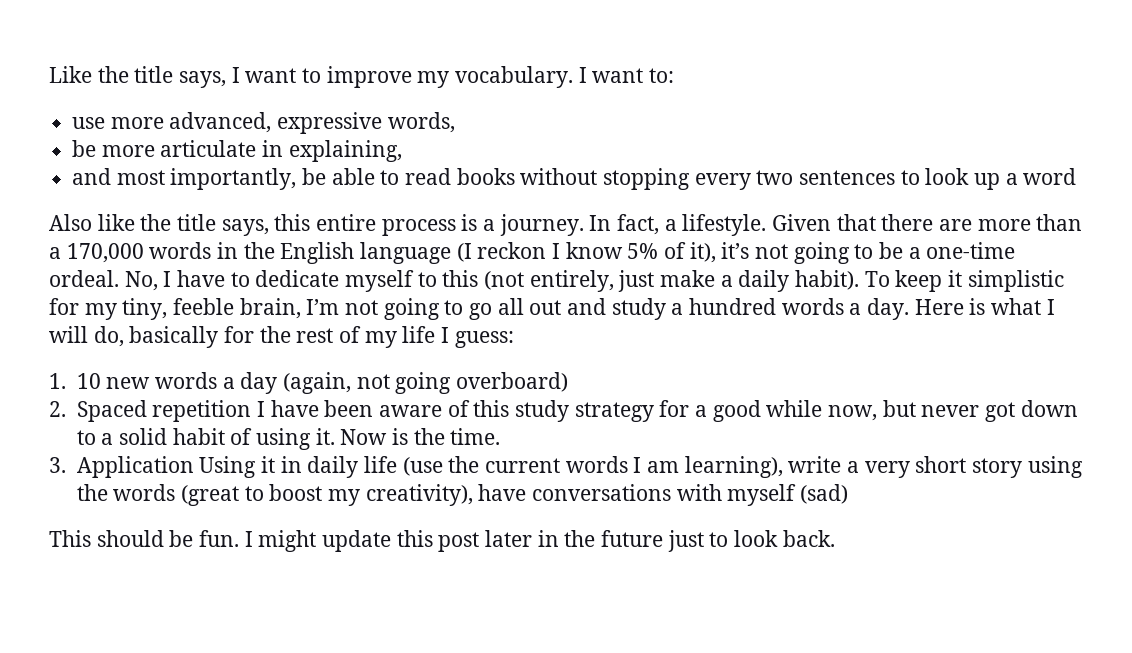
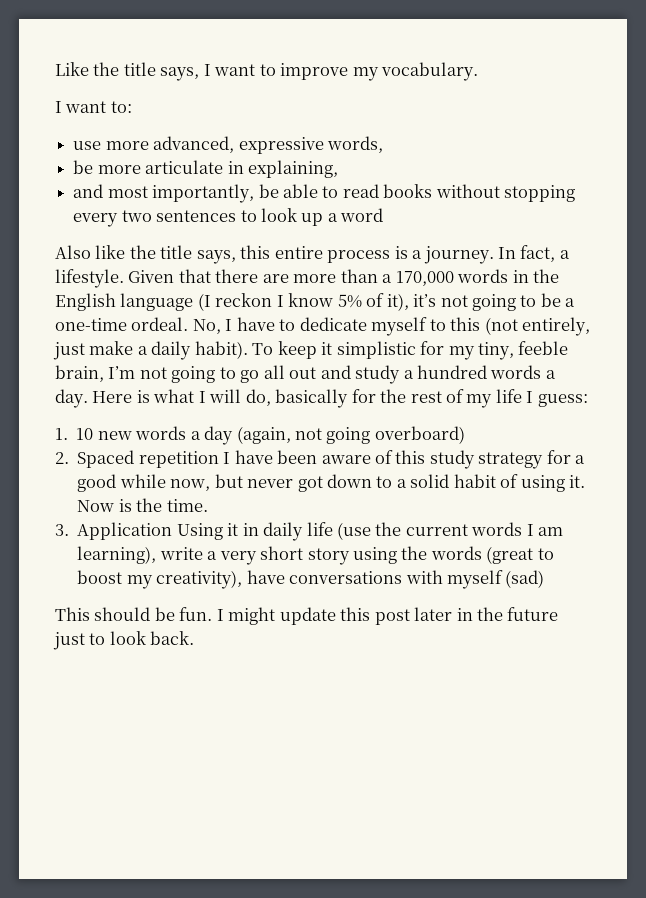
- Like the title says, I want to improve my vocabulary. I want to:
+ Like the title says, I want to improve my vocabulary.
+ I want to:

